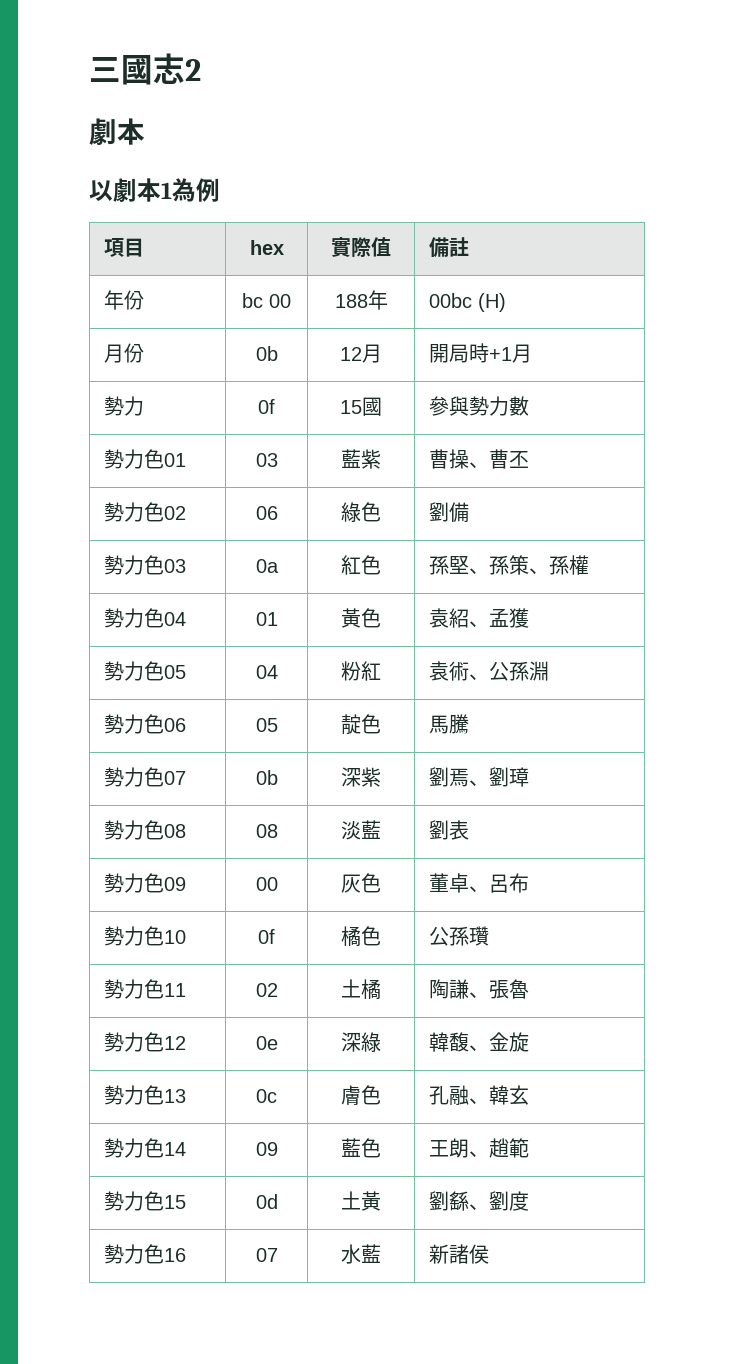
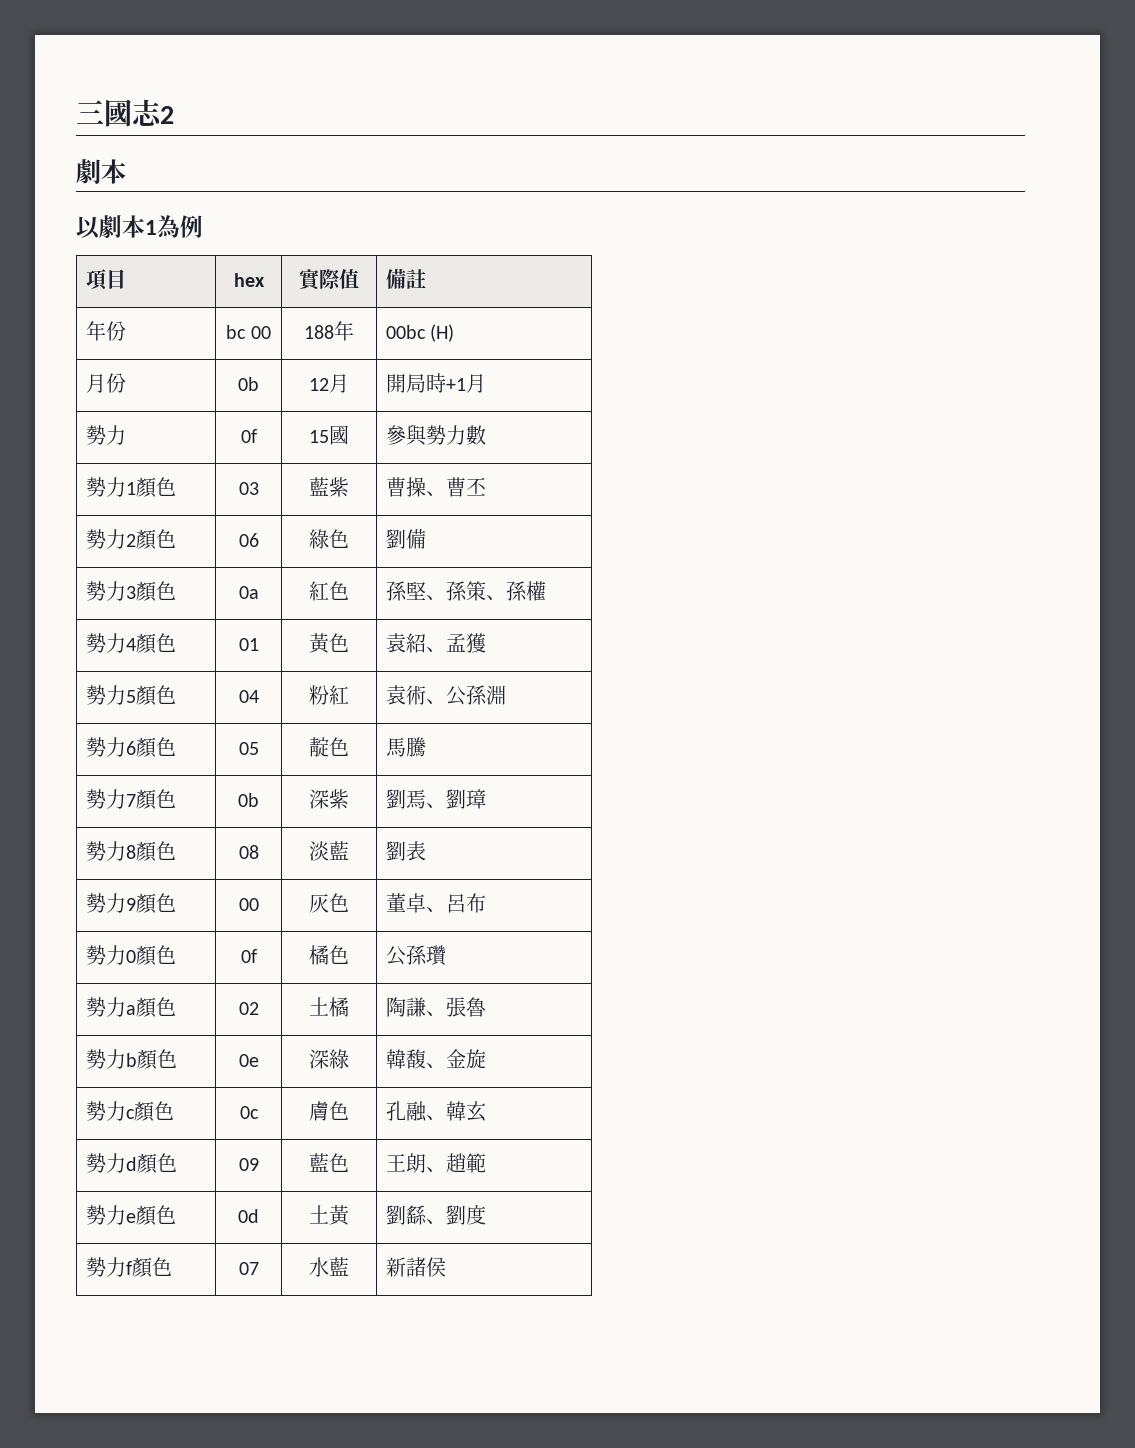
- 勢力色01 | 03 | 藍紫 | 曹操、曹丕
+ 勢力1顏色 | 03 | 藍紫 | 曹操、曹丕
- 勢力色02 | 06 | 綠色 | 劉備
+ 勢力2顏色 | 06 | 綠色 | 劉備
- 勢力色03 | 0a | 紅色 | 孫堅、孫策、孫權
+ 勢力3顏色 | 0a | 紅色 | 孫堅、孫策、孫權
- 勢力色04 | 01 | 黃色 | 袁紹、孟獲
+ 勢力4顏色 | 01 | 黃色 | 袁紹、孟獲
- 勢力色05 | 04 | 粉紅 | 袁術、公孫淵
+ 勢力5顏色 | 04 | 粉紅 | 袁術、公孫淵
- 勢力色06 | 05 | 靛色 | 馬騰
+ 勢力6顏色 | 05 | 靛色 | 馬騰
- 勢力色07 | 0b | 深紫 | 劉焉、劉璋
+ 勢力7顏色 | 0b | 深紫 | 劉焉、劉璋
- 勢力色08 | 08 | 淡藍 | 劉表
+ 勢力8顏色 | 08 | 淡藍 | 劉表
- 勢力色09 | 00 | 灰色 | 董卓、呂布
+ 勢力9顏色 | 00 | 灰色 | 董卓、呂布
- 勢力色10 | 0f | 橘色 | 公孫瓚
+ 勢力0顏色 | 0f | 橘色 | 公孫瓚
- 勢力色11 | 02 | 土橘 | 陶謙、張魯
+ 勢力a顏色 | 02 | 土橘 | 陶謙、張魯
- 勢力色12 | 0e | 深綠 | 韓馥、金旋
+ 勢力b顏色 | 0e | 深綠 | 韓馥、金旋
- 勢力色13 | 0c | 膚色 | 孔融、韓玄
+ 勢力c顏色 | 0c | 膚色 | 孔融、韓玄
- 勢力色14 | 09 | 藍色 | 王朗、趙範
+ 勢力d顏色 | 09 | 藍色 | 王朗、趙範
- 勢力色15 | 0d | 土黃 | 劉繇、劉度
+ 勢力e顏色 | 0d | 土黃 | 劉繇、劉度
- 勢力色16 | 07 | 水藍 | 新諸侯
+ 勢力f顏色 | 07 | 水藍 | 新諸侯

